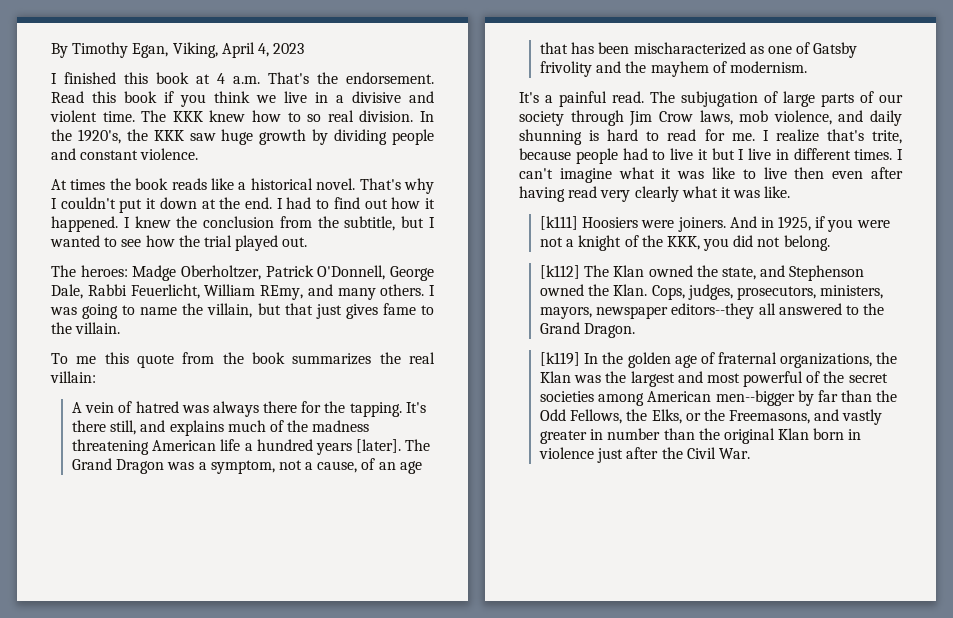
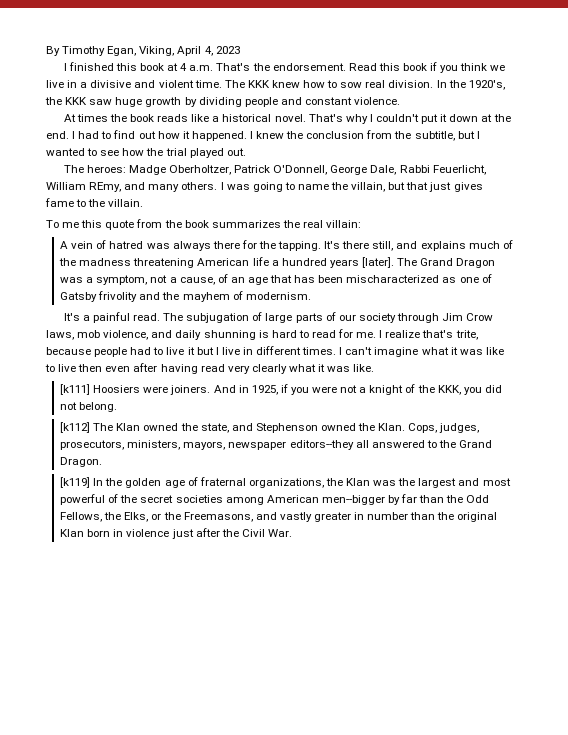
- The KKK knew how to so real division.
+ The KKK knew how to sow real division.

